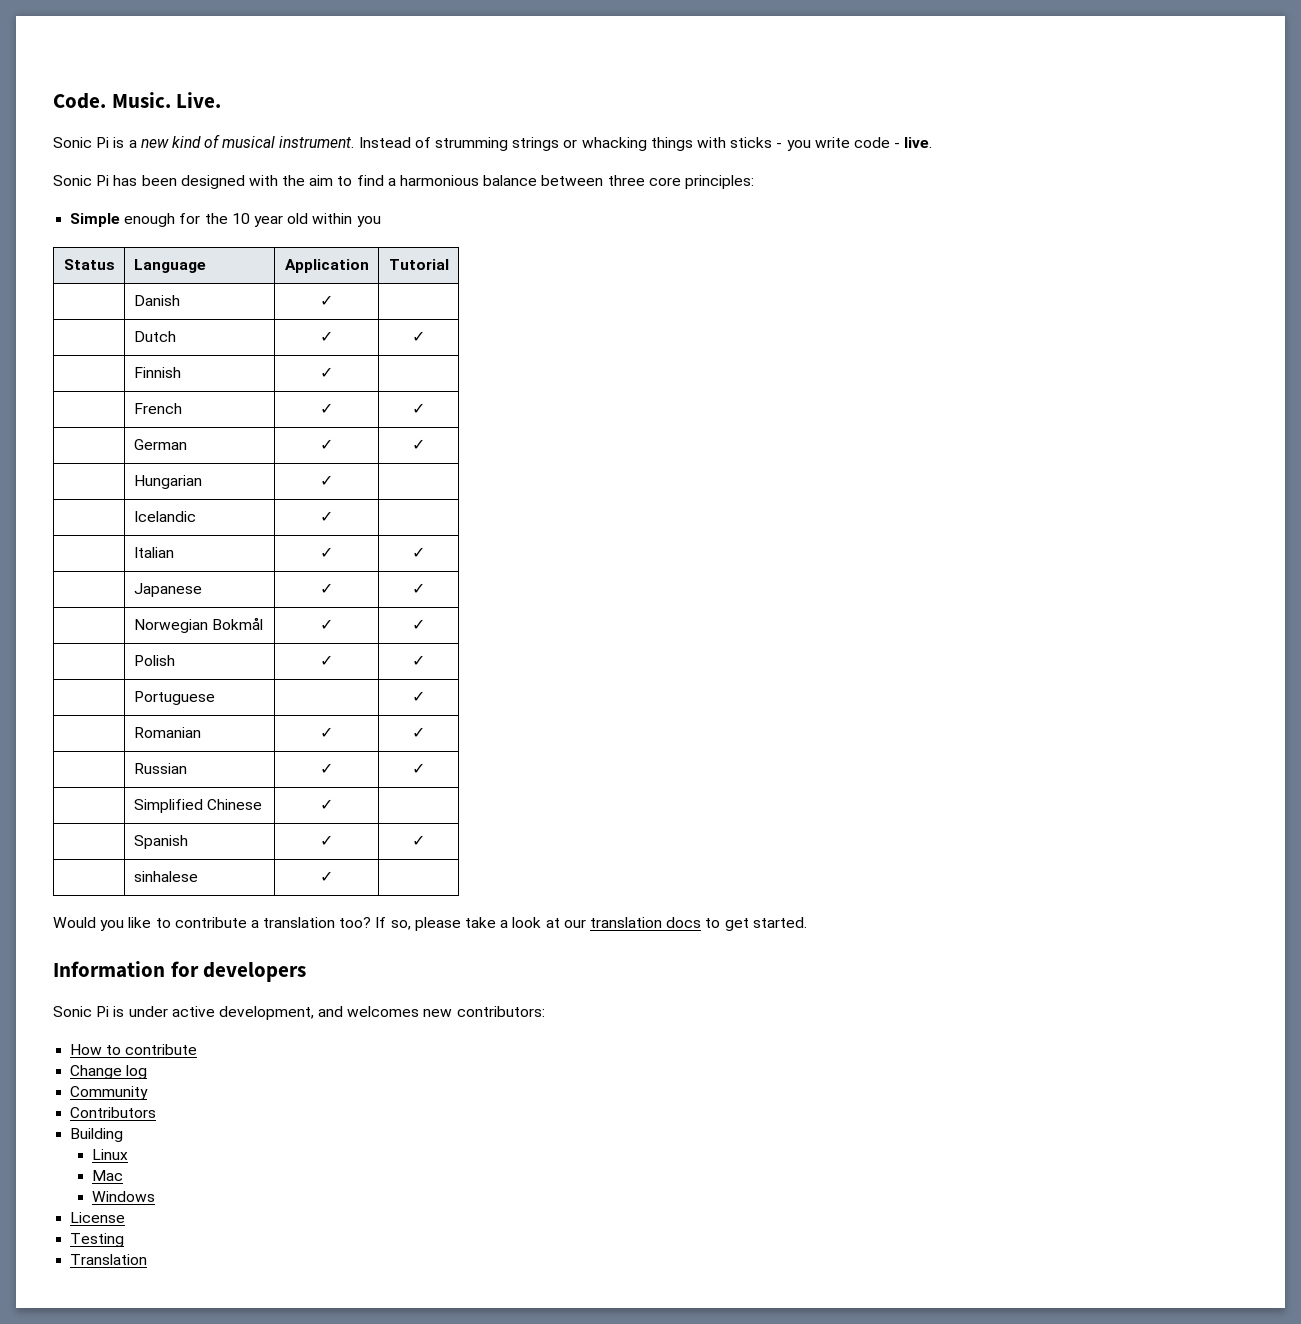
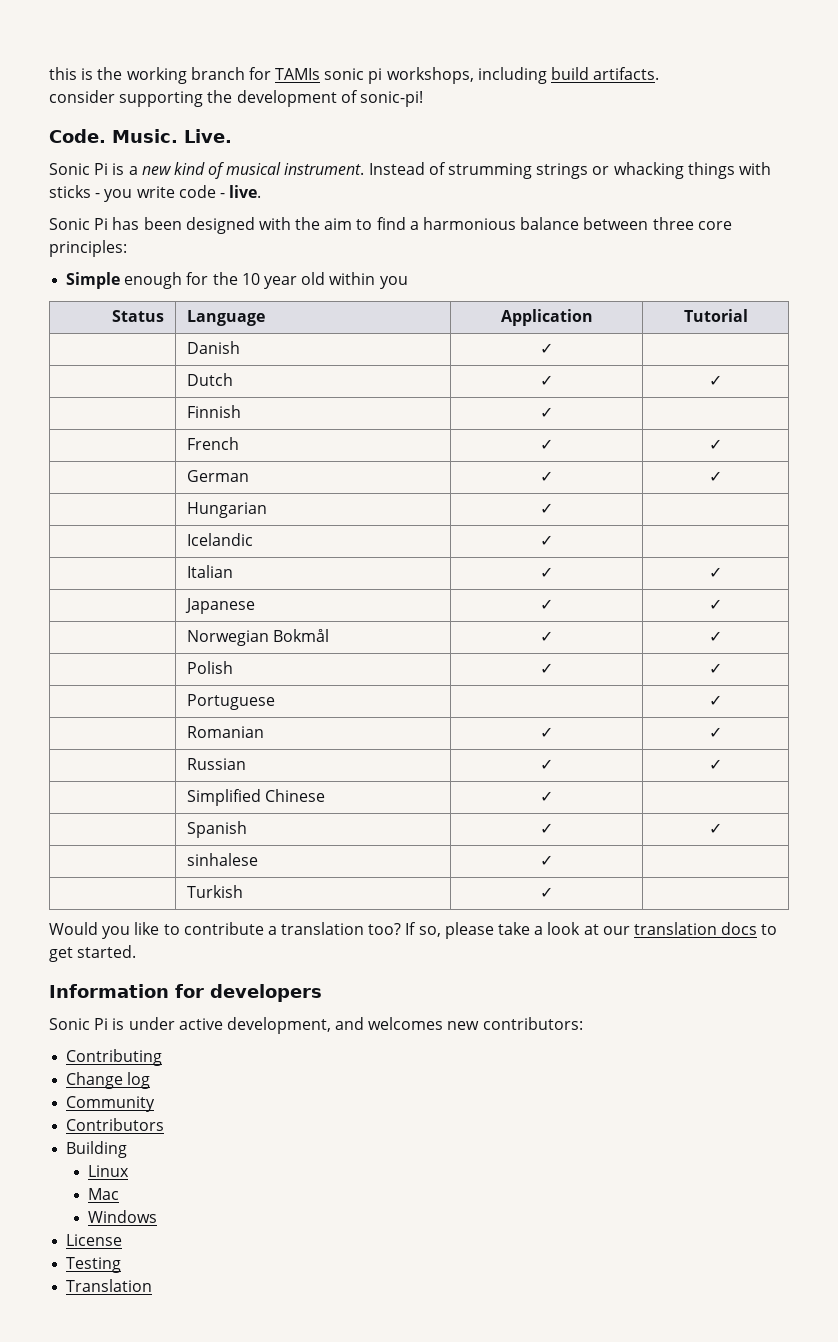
+ this is the working branch for TAMIs sonic pi workshops, including build artifacts.
+ consider supporting the development of sonic-pi!
+ | Turkish | ✓ |
- How to contribute
+ Contributing

